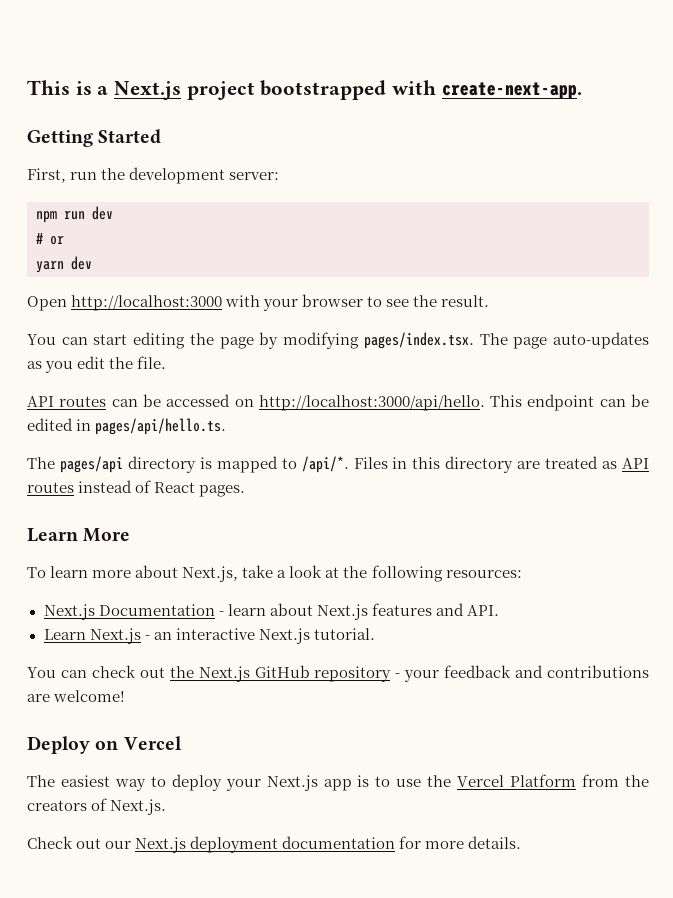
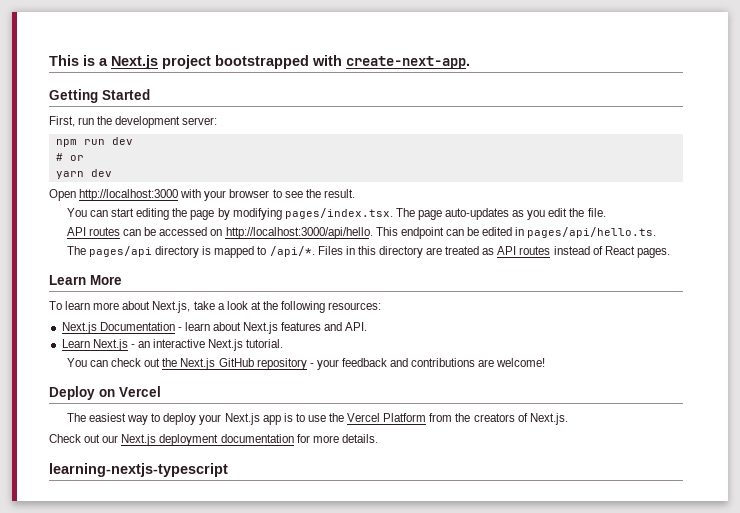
+ learning-nextjs-typescript

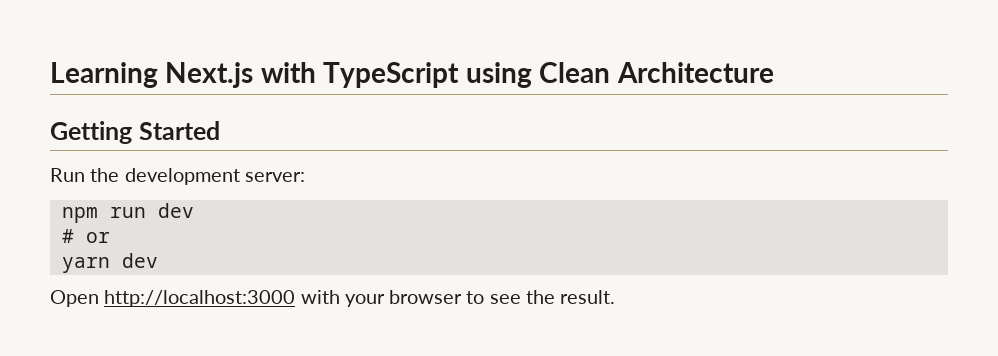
- This is a Next.js project bootstrapped with create-next-app.
+ Learning Next.js with TypeScript using Clean Architecture
- First, run the development server:
+ Run the development server:
- You can start editing the page by modifying pages/index.tsx. The page auto-updates as you edit the file.
- API routes can be accessed on http://localhost:3000/api/hello. This endpoint can be edited in pages/api/hello.ts.
- The pages/api directory is mapped to /api/*. Files in this directory are treated as API routes instead of React pages.
- Learn More
- To learn more about Next.js, take a look at the following resources:
- Next.js Documentation - learn about Next.js features and API.
- Learn Next.js - an interactive Next.js tutorial.
- You can check out the Next.js GitHub repository - your feedback and contributions are welcome!
- Deploy on Vercel
- The easiest way to deploy your Next.js app is to use the Vercel Platform from the creators of Next.js.
- Check out our Next.js deployment documentation for more details.
- learning-nextjs-typescript

